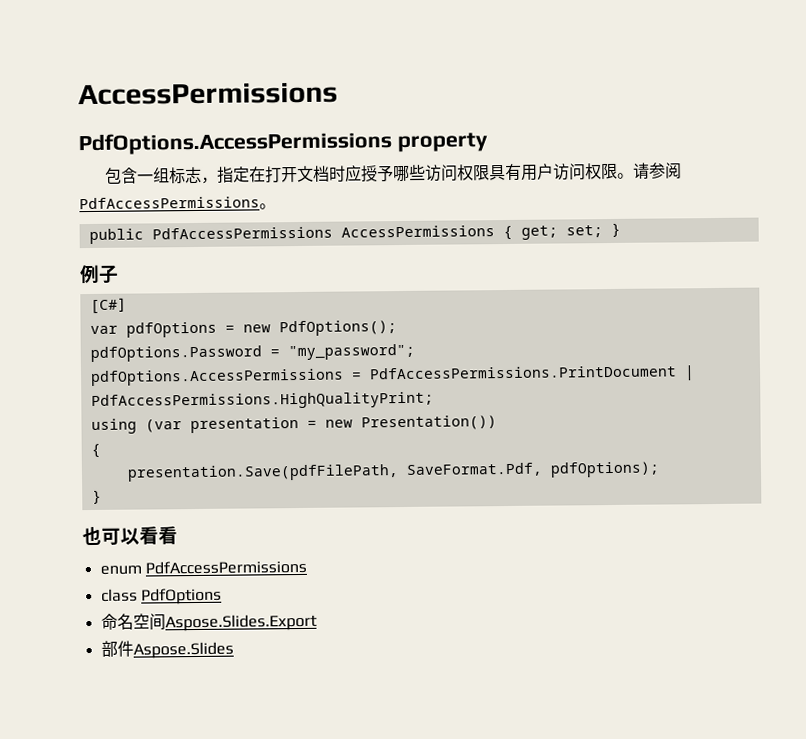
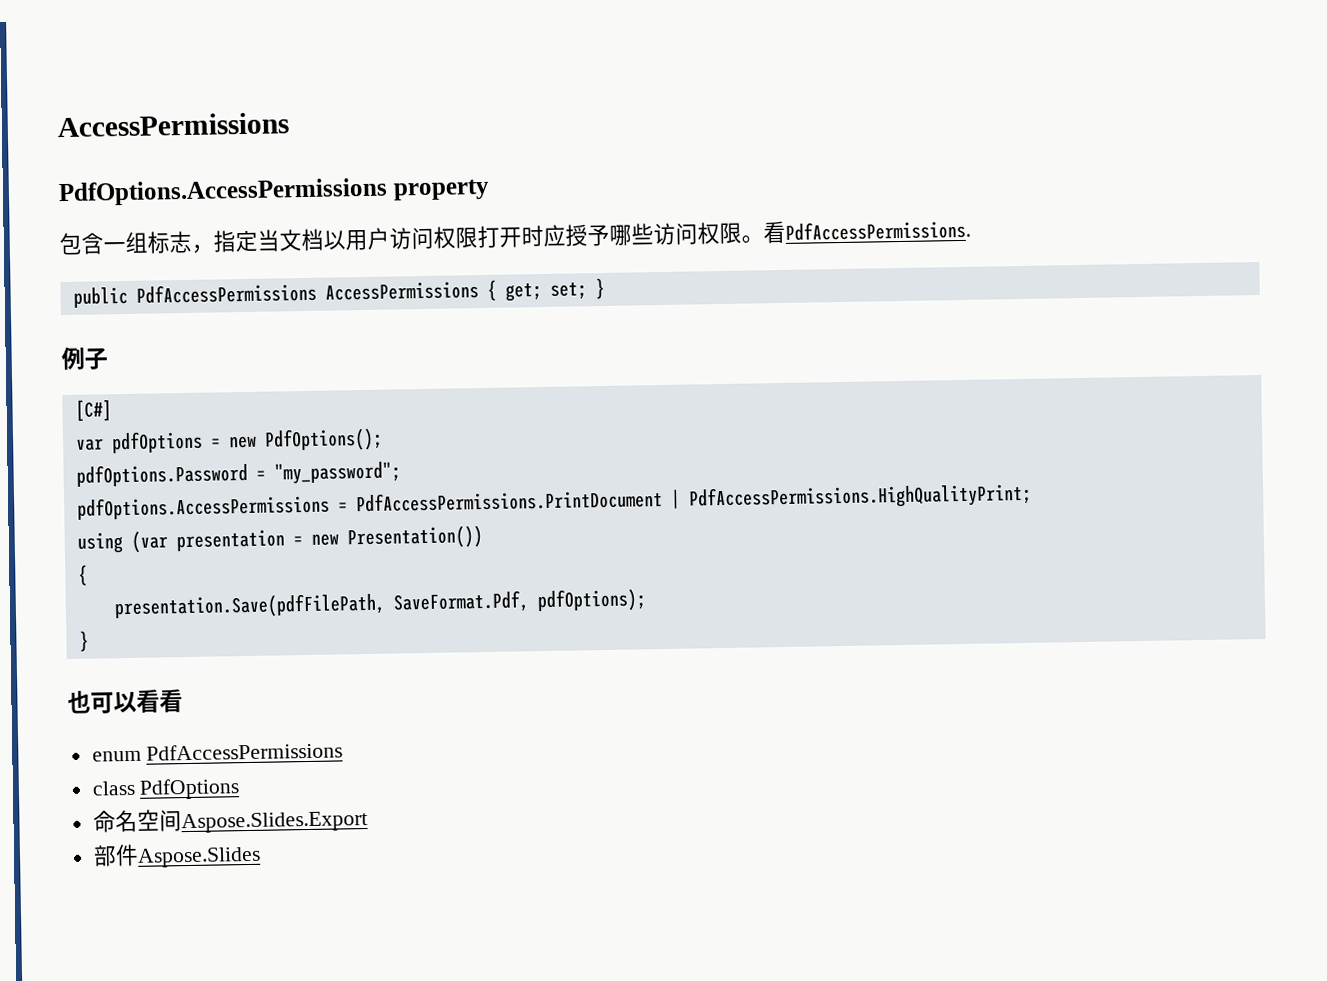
- 包含一组标志，指定在打开文档时应授予哪些访问权限具有用户访问权限。请参阅PdfAccessPermissions。
+ 包含一组标志，指定当文档以用户访问权限打开时应授予哪些访问权限。看PdfAccessPermissions.

